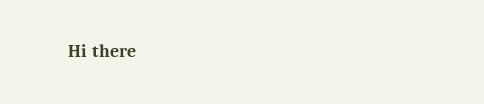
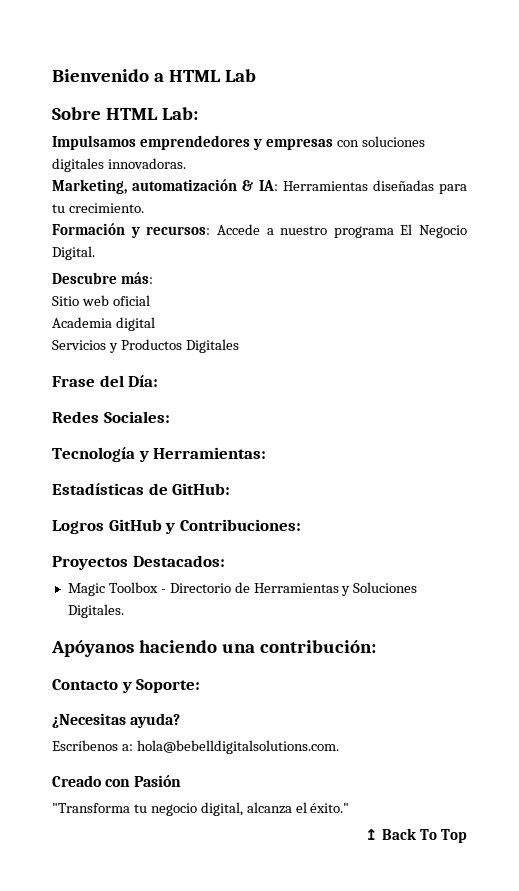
- Hi there
+ Bienvenido a HTML Lab
+ Sobre HTML Lab:
+ Impulsamos emprendedores y empresas con soluciones digitales innovadoras.
+ Marketing, automatización & IA: Herramientas diseñadas para tu crecimiento.
+ Formación y recursos: Accede a nuestro programa El Negocio Digital.
+ Descubre más:
+ Sitio web oficial
+ Academia digital
+ Servicios y Productos Digitales
+ Frase del Día:
+ Redes Sociales:
+ Tecnología y Herramientas:
+ Estadísticas de GitHub:
+ Logros GitHub y Contribuciones:
+ Proyectos Destacados:
+ Magic Toolbox - Directorio de Herramientas y Soluciones Digitales.
+ Apóyanos haciendo una contribución:
+ Contacto y Soporte:
+ ¿Necesitas ayuda?
+ Escríbenos a: hola@bebelldigitalsolutions.com.
+ Creado con Pasión
+ "Transforma tu negocio digital, alcanza el éxito."
+ ↥ Back To Top

